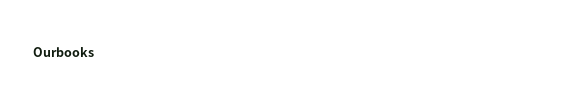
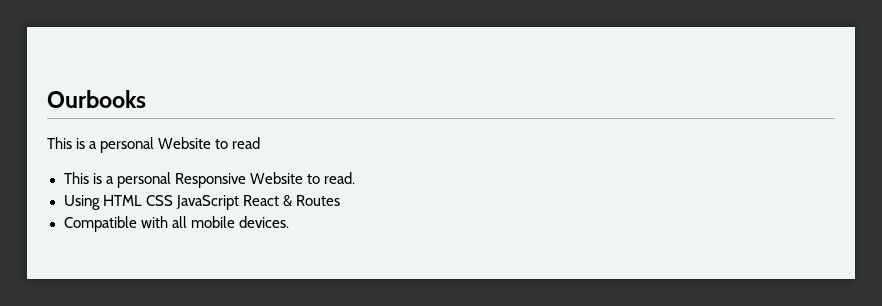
+ This is a personal Website to read
+ This is a personal Responsive Website to read.
+ Using HTML CSS JavaScript React & Routes
+ Compatible with all mobile devices.

